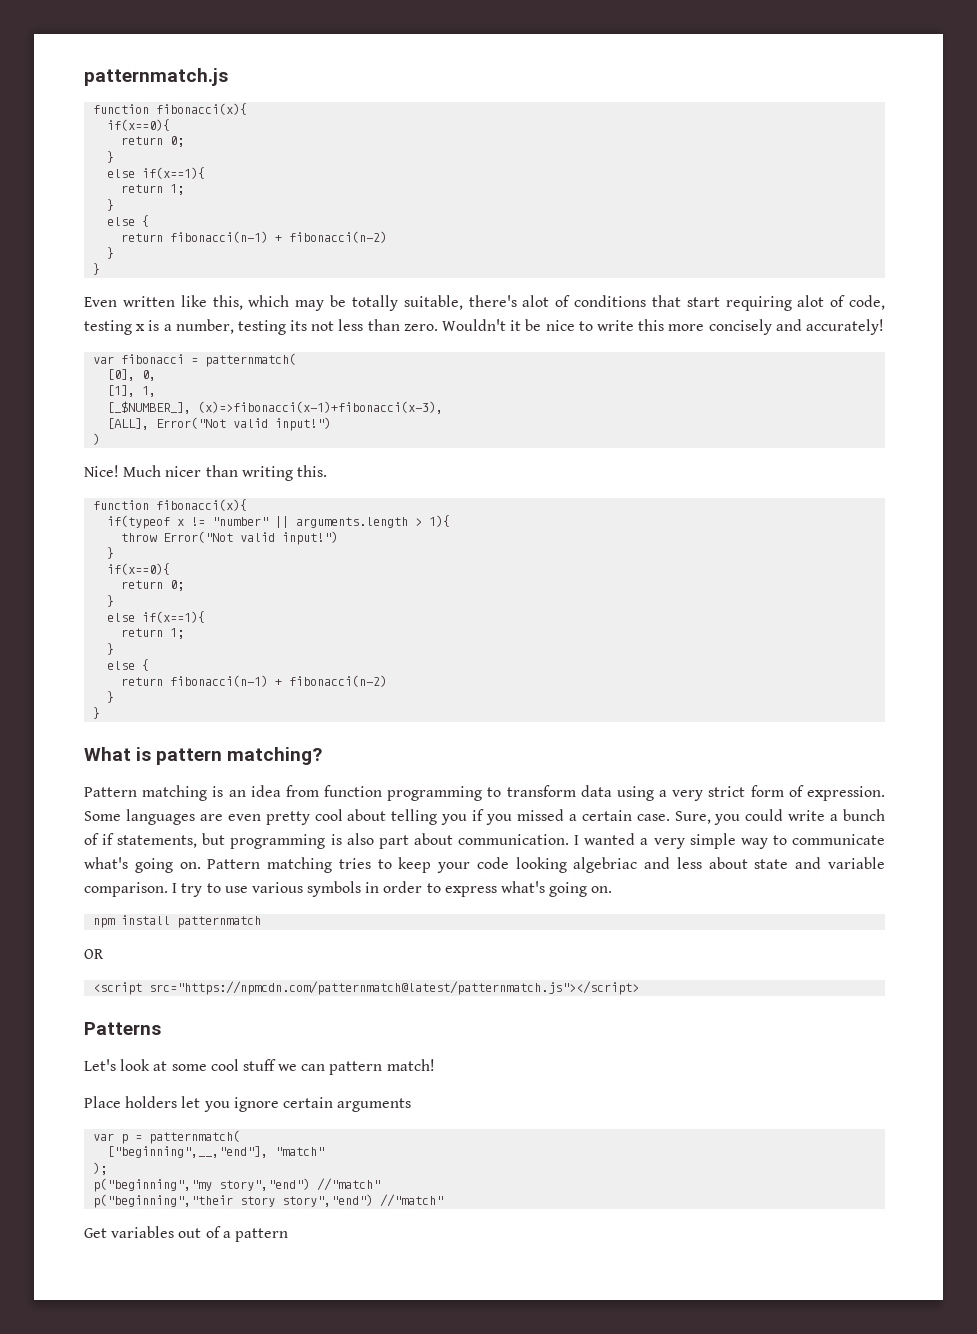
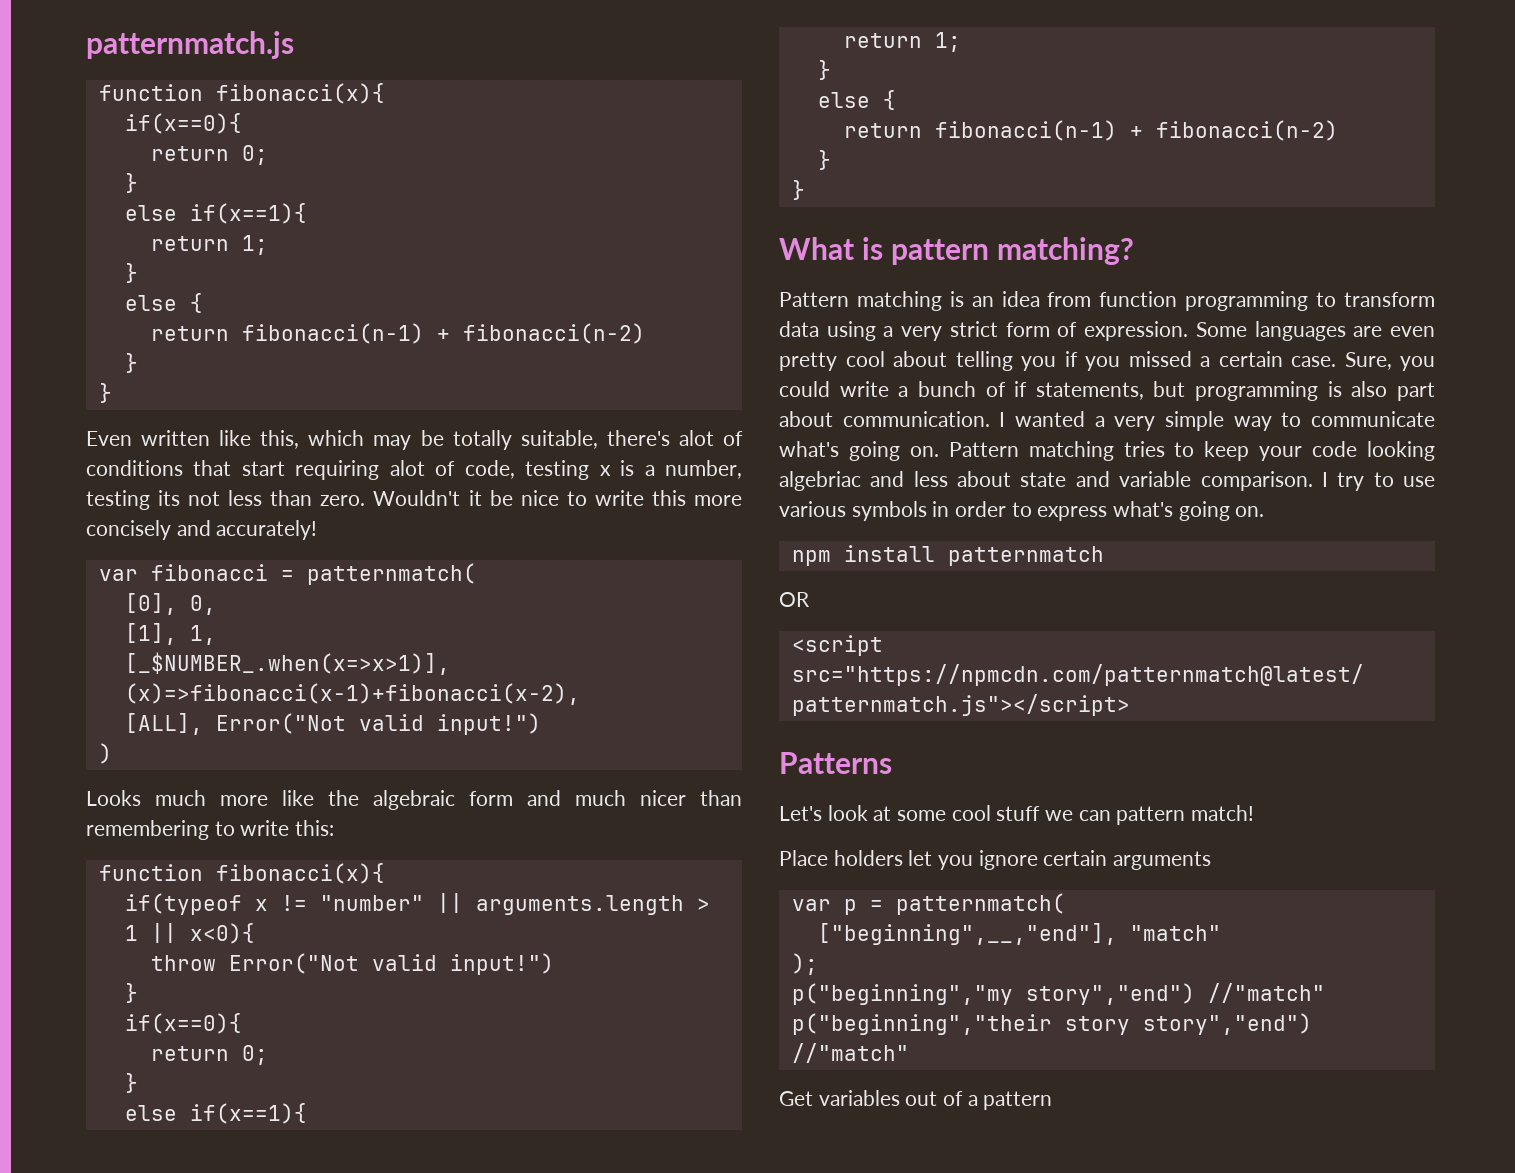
- [_$NUMBER_], (x)=>fibonacci(x-1)+fibonacci(x-3),
+ [_$NUMBER_.when(x=>x>1)], (x)=>fibonacci(x-1)+fibonacci(x-2),
- Nice! Much nicer than writing this.
+ Looks much more like the algebraic form and much nicer than remembering to write this:
- if(typeof x != "number" || arguments.length > 1){
+ if(typeof x != "number" || arguments.length > 1 || x<0){

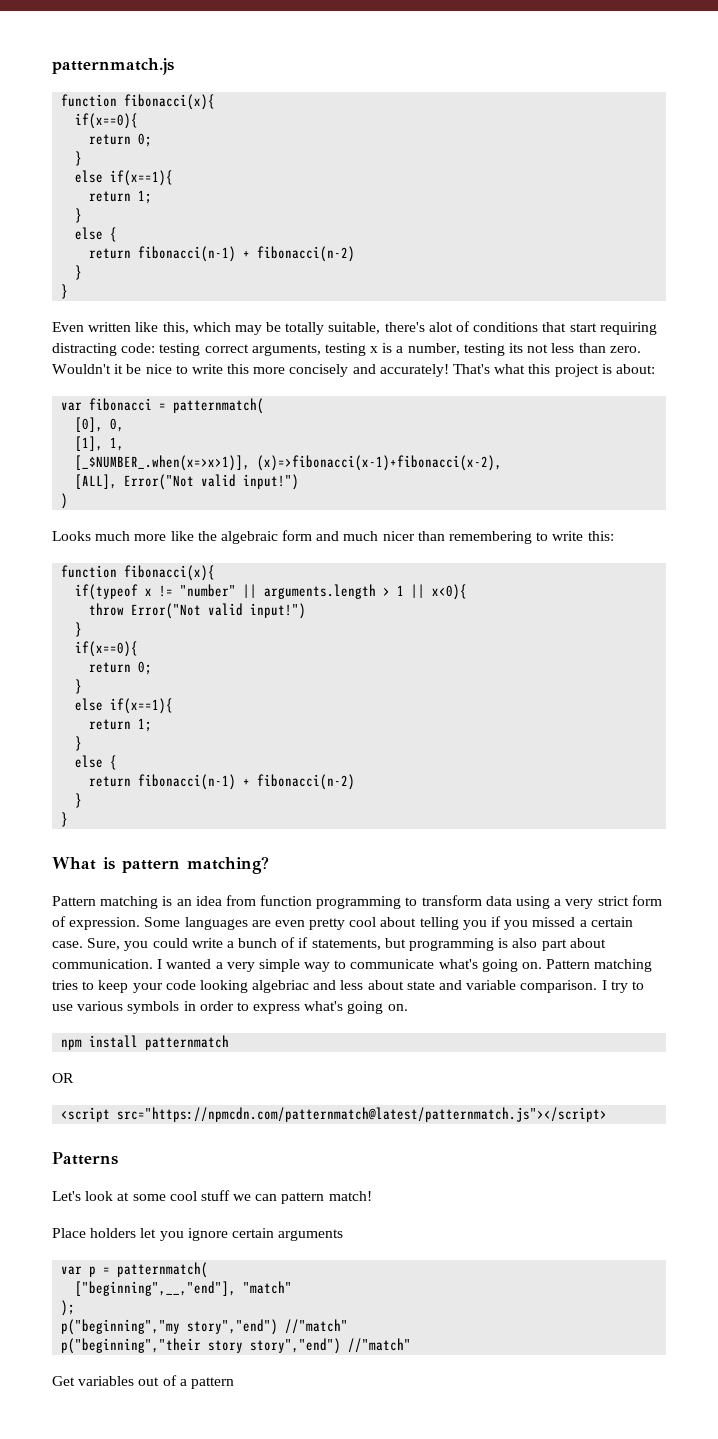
- Even written like this, which may be totally suitable, there's alot of conditions that start requiring alot of code, testing x is a number, testing its not less than zero.
+ Even written like this, which may be totally suitable, there's alot of conditions that start requiring distracting code: testing correct arguments, testing x is a number, testing its not less than zero.
+ That's what this project is about:

